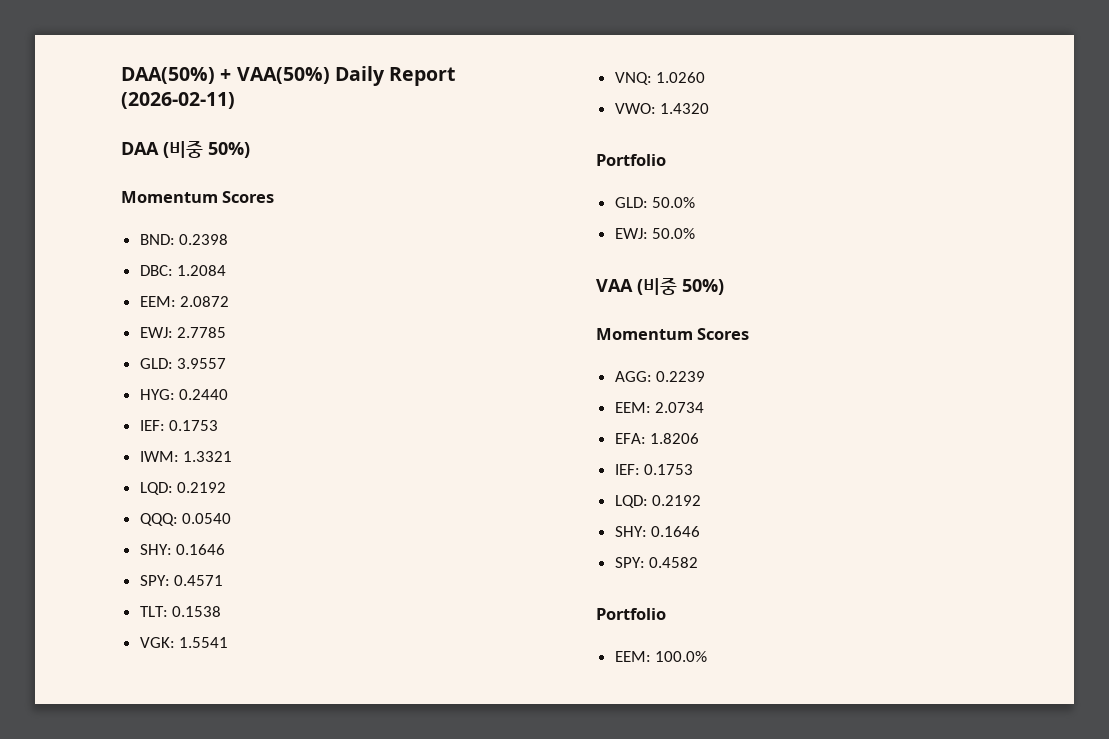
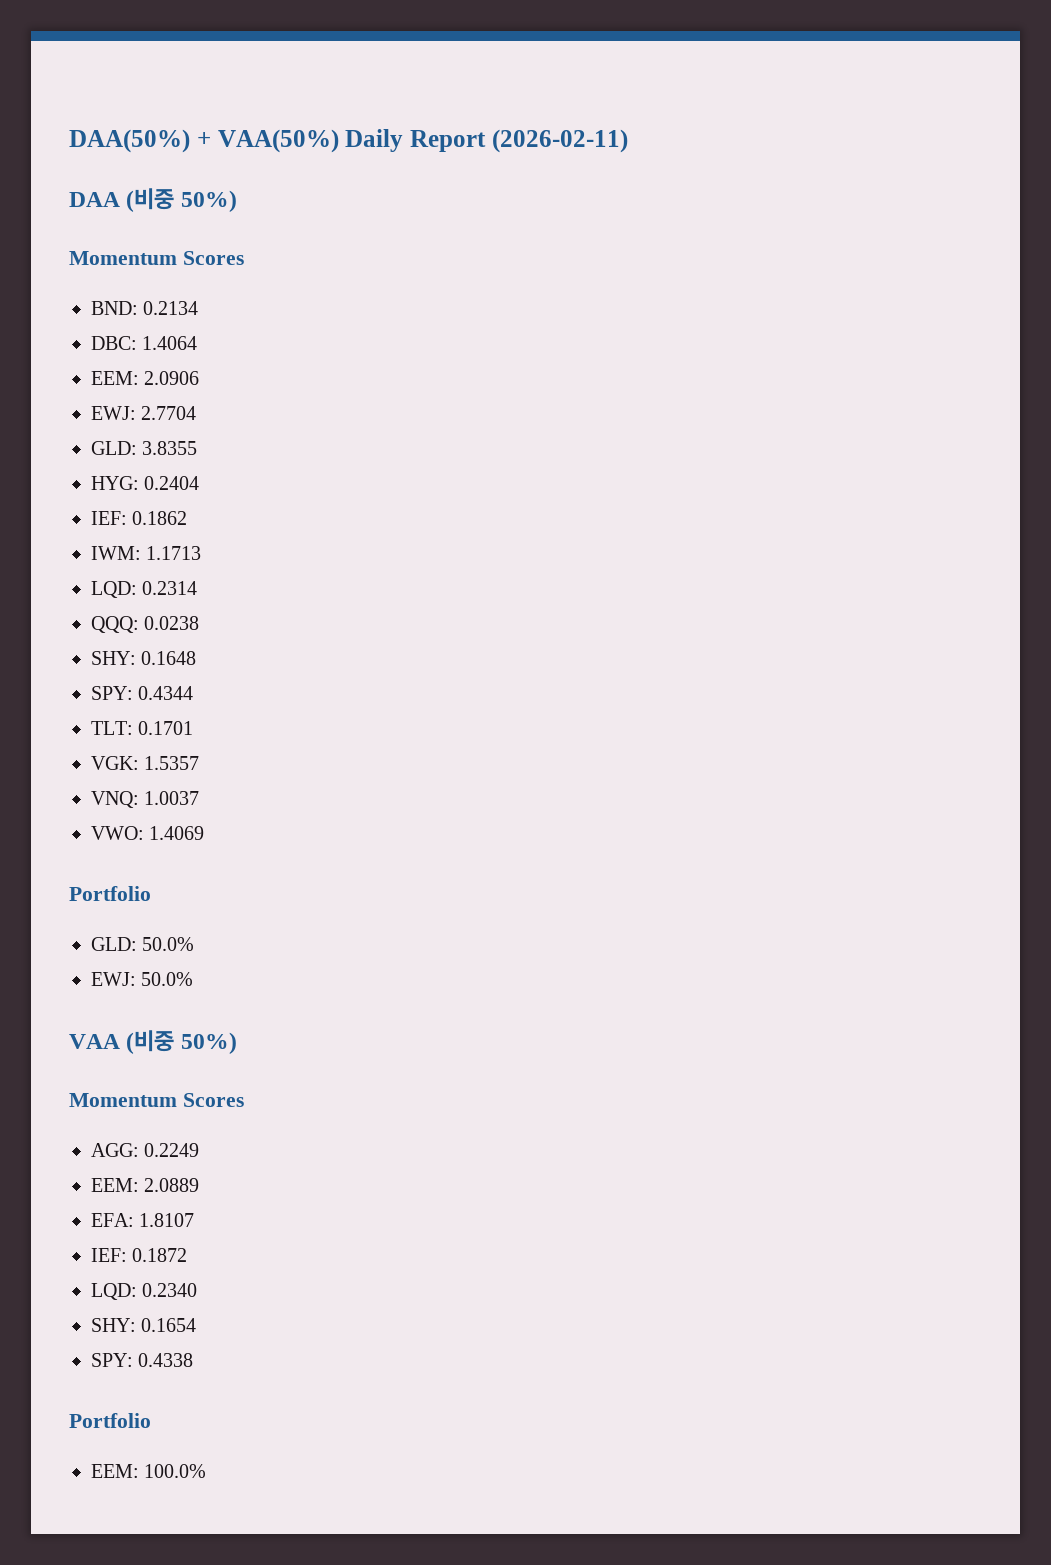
- BND: 0.2398
+ BND: 0.2134
- DBC: 1.2084
- EEM: 2.0872
- EWJ: 2.7785
- GLD: 3.9557
+ DBC: 1.4064
+ EEM: 2.0906
+ EWJ: 2.7704
+ GLD: 3.8355
- HYG: 0.2440
- IEF: 0.1753
+ HYG: 0.2404
+ IEF: 0.1862
- IWM: 1.3321
- LQD: 0.2192
+ IWM: 1.1713
+ LQD: 0.2314
- QQQ: 0.0540
- SHY: 0.1646
- SPY: 0.4571
+ QQQ: 0.0238
+ SHY: 0.1648
+ SPY: 0.4344
- TLT: 0.1538
+ TLT: 0.1701
- VGK: 1.5541
+ VGK: 1.5357
- VNQ: 1.0260
+ VNQ: 1.0037
- VWO: 1.4320
+ VWO: 1.4069
- AGG: 0.2239
- EEM: 2.0734
+ AGG: 0.2249
+ EEM: 2.0889
- EFA: 1.8206
- IEF: 0.1753
- LQD: 0.2192
- SHY: 0.1646
- SPY: 0.4582
+ EFA: 1.8107
+ IEF: 0.1872
+ LQD: 0.2340
+ SHY: 0.1654
+ SPY: 0.4338

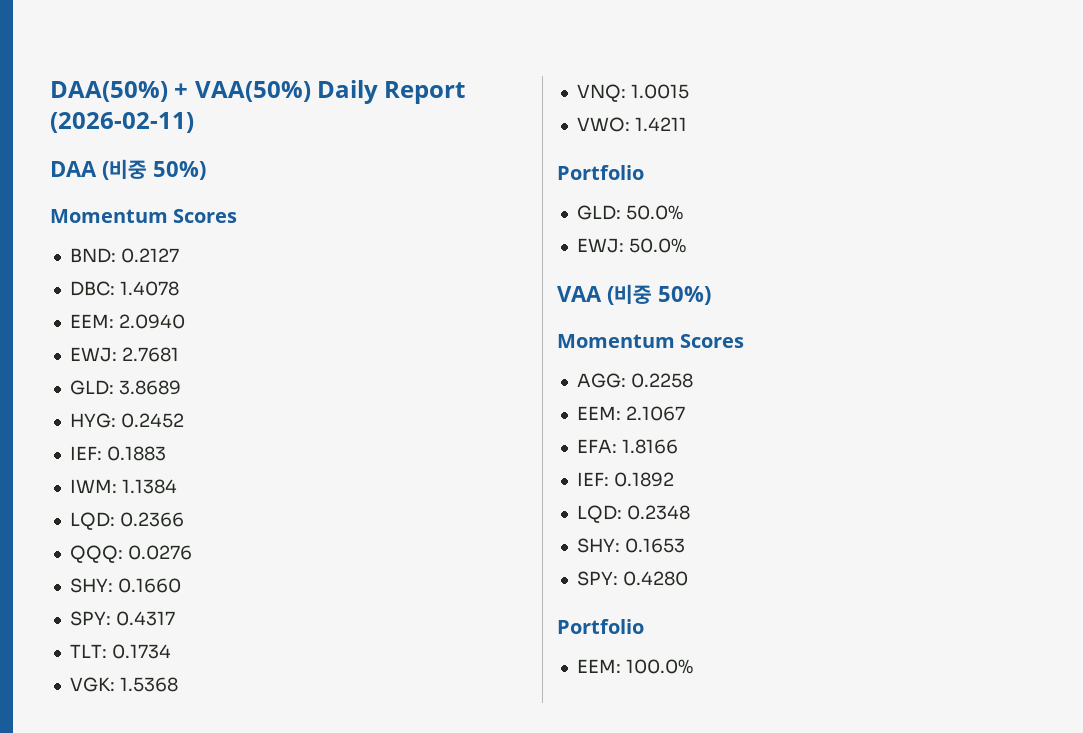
- BND: 0.2134
+ BND: 0.2127
- DBC: 1.4064
- EEM: 2.0906
- EWJ: 2.7704
- GLD: 3.8355
+ DBC: 1.4078
+ EEM: 2.0940
+ EWJ: 2.7681
+ GLD: 3.8689
- HYG: 0.2404
- IEF: 0.1862
+ HYG: 0.2452
+ IEF: 0.1883
- IWM: 1.1713
- LQD: 0.2314
+ IWM: 1.1384
+ LQD: 0.2366
- QQQ: 0.0238
- SHY: 0.1648
- SPY: 0.4344
+ QQQ: 0.0276
+ SHY: 0.1660
+ SPY: 0.4317
- TLT: 0.1701
+ TLT: 0.1734
- VGK: 1.5357
+ VGK: 1.5368
- VNQ: 1.0037
+ VNQ: 1.0015
- VWO: 1.4069
+ VWO: 1.4211
- AGG: 0.2249
- EEM: 2.0889
+ AGG: 0.2258
+ EEM: 2.1067
- EFA: 1.8107
- IEF: 0.1872
- LQD: 0.2340
- SHY: 0.1654
- SPY: 0.4338
+ EFA: 1.8166
+ IEF: 0.1892
+ LQD: 0.2348
+ SHY: 0.1653
+ SPY: 0.4280

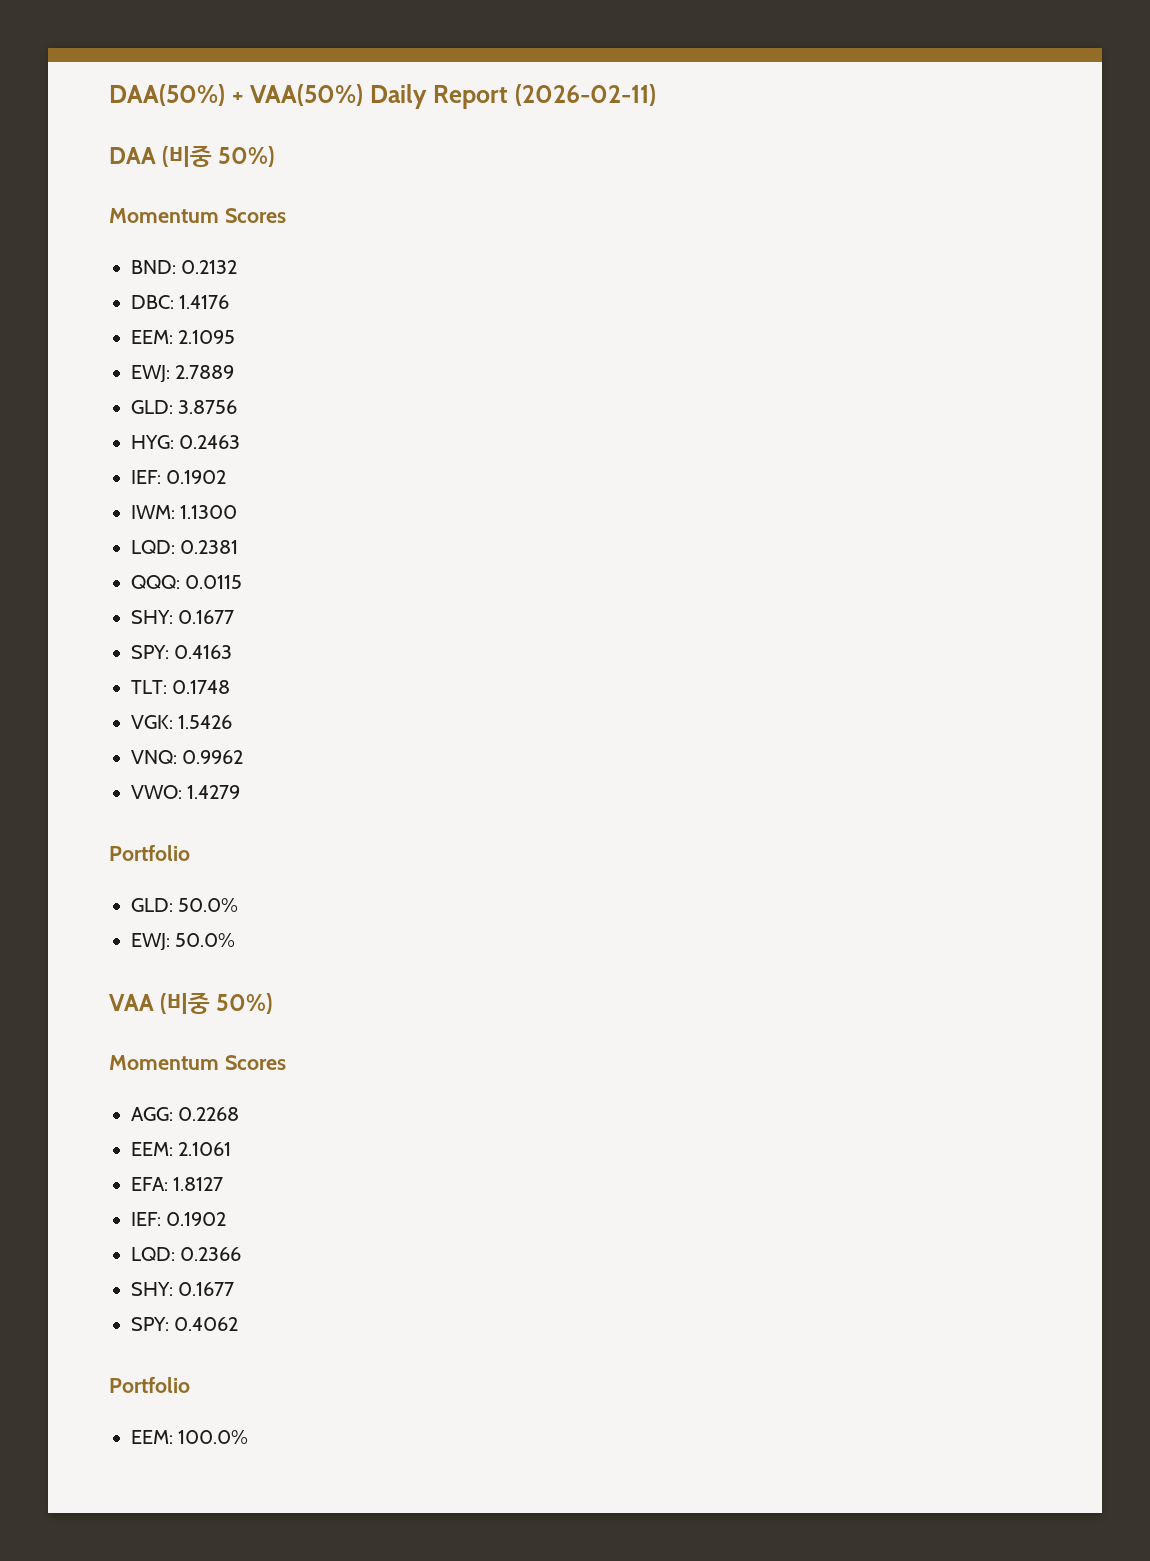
- BND: 0.2127
+ BND: 0.2132
- DBC: 1.4078
- EEM: 2.0940
- EWJ: 2.7681
- GLD: 3.8689
+ DBC: 1.4176
+ EEM: 2.1095
+ EWJ: 2.7889
+ GLD: 3.8756
- HYG: 0.2452
- IEF: 0.1883
+ HYG: 0.2463
+ IEF: 0.1902
- IWM: 1.1384
- LQD: 0.2366
+ IWM: 1.1300
+ LQD: 0.2381
- QQQ: 0.0276
- SHY: 0.1660
- SPY: 0.4317
+ QQQ: 0.0115
+ SHY: 0.1677
+ SPY: 0.4163
- TLT: 0.1734
+ TLT: 0.1748
- VGK: 1.5368
+ VGK: 1.5426
- VNQ: 1.0015
+ VNQ: 0.9962
- VWO: 1.4211
+ VWO: 1.4279
- AGG: 0.2258
- EEM: 2.1067
+ AGG: 0.2268
+ EEM: 2.1061
- EFA: 1.8166
- IEF: 0.1892
- LQD: 0.2348
- SHY: 0.1653
- SPY: 0.4280
+ EFA: 1.8127
+ IEF: 0.1902
+ LQD: 0.2366
+ SHY: 0.1677
+ SPY: 0.4062

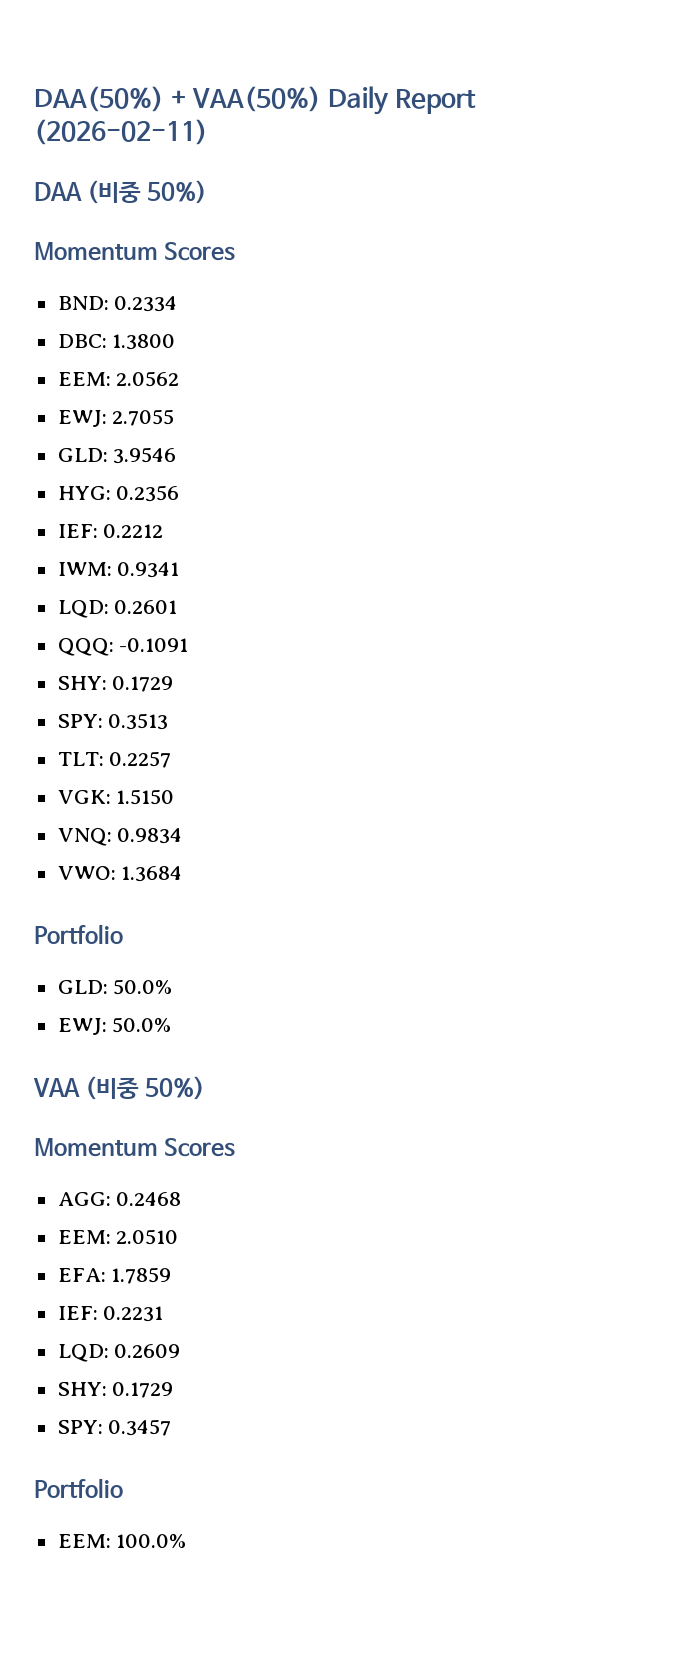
- BND: 0.2132
+ BND: 0.2334
- DBC: 1.4176
- EEM: 2.1095
- EWJ: 2.7889
- GLD: 3.8756
+ DBC: 1.3800
+ EEM: 2.0562
+ EWJ: 2.7055
+ GLD: 3.9546
- HYG: 0.2463
- IEF: 0.1902
+ HYG: 0.2356
+ IEF: 0.2212
- IWM: 1.1300
- LQD: 0.2381
+ IWM: 0.9341
+ LQD: 0.2601
- QQQ: 0.0115
- SHY: 0.1677
- SPY: 0.4163
+ QQQ: -0.1091
+ SHY: 0.1729
+ SPY: 0.3513
- TLT: 0.1748
+ TLT: 0.2257
- VGK: 1.5426
+ VGK: 1.5150
- VNQ: 0.9962
+ VNQ: 0.9834
- VWO: 1.4279
+ VWO: 1.3684
- AGG: 0.2268
- EEM: 2.1061
+ AGG: 0.2468
+ EEM: 2.0510
- EFA: 1.8127
- IEF: 0.1902
- LQD: 0.2366
- SHY: 0.1677
- SPY: 0.4062
+ EFA: 1.7859
+ IEF: 0.2231
+ LQD: 0.2609
+ SHY: 0.1729
+ SPY: 0.3457

